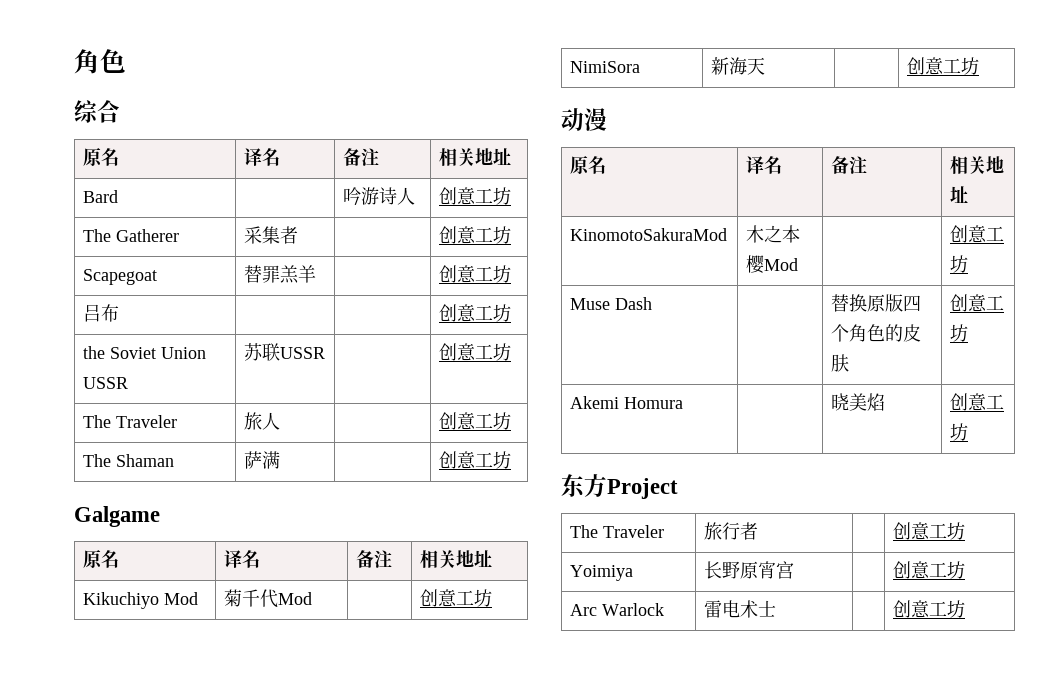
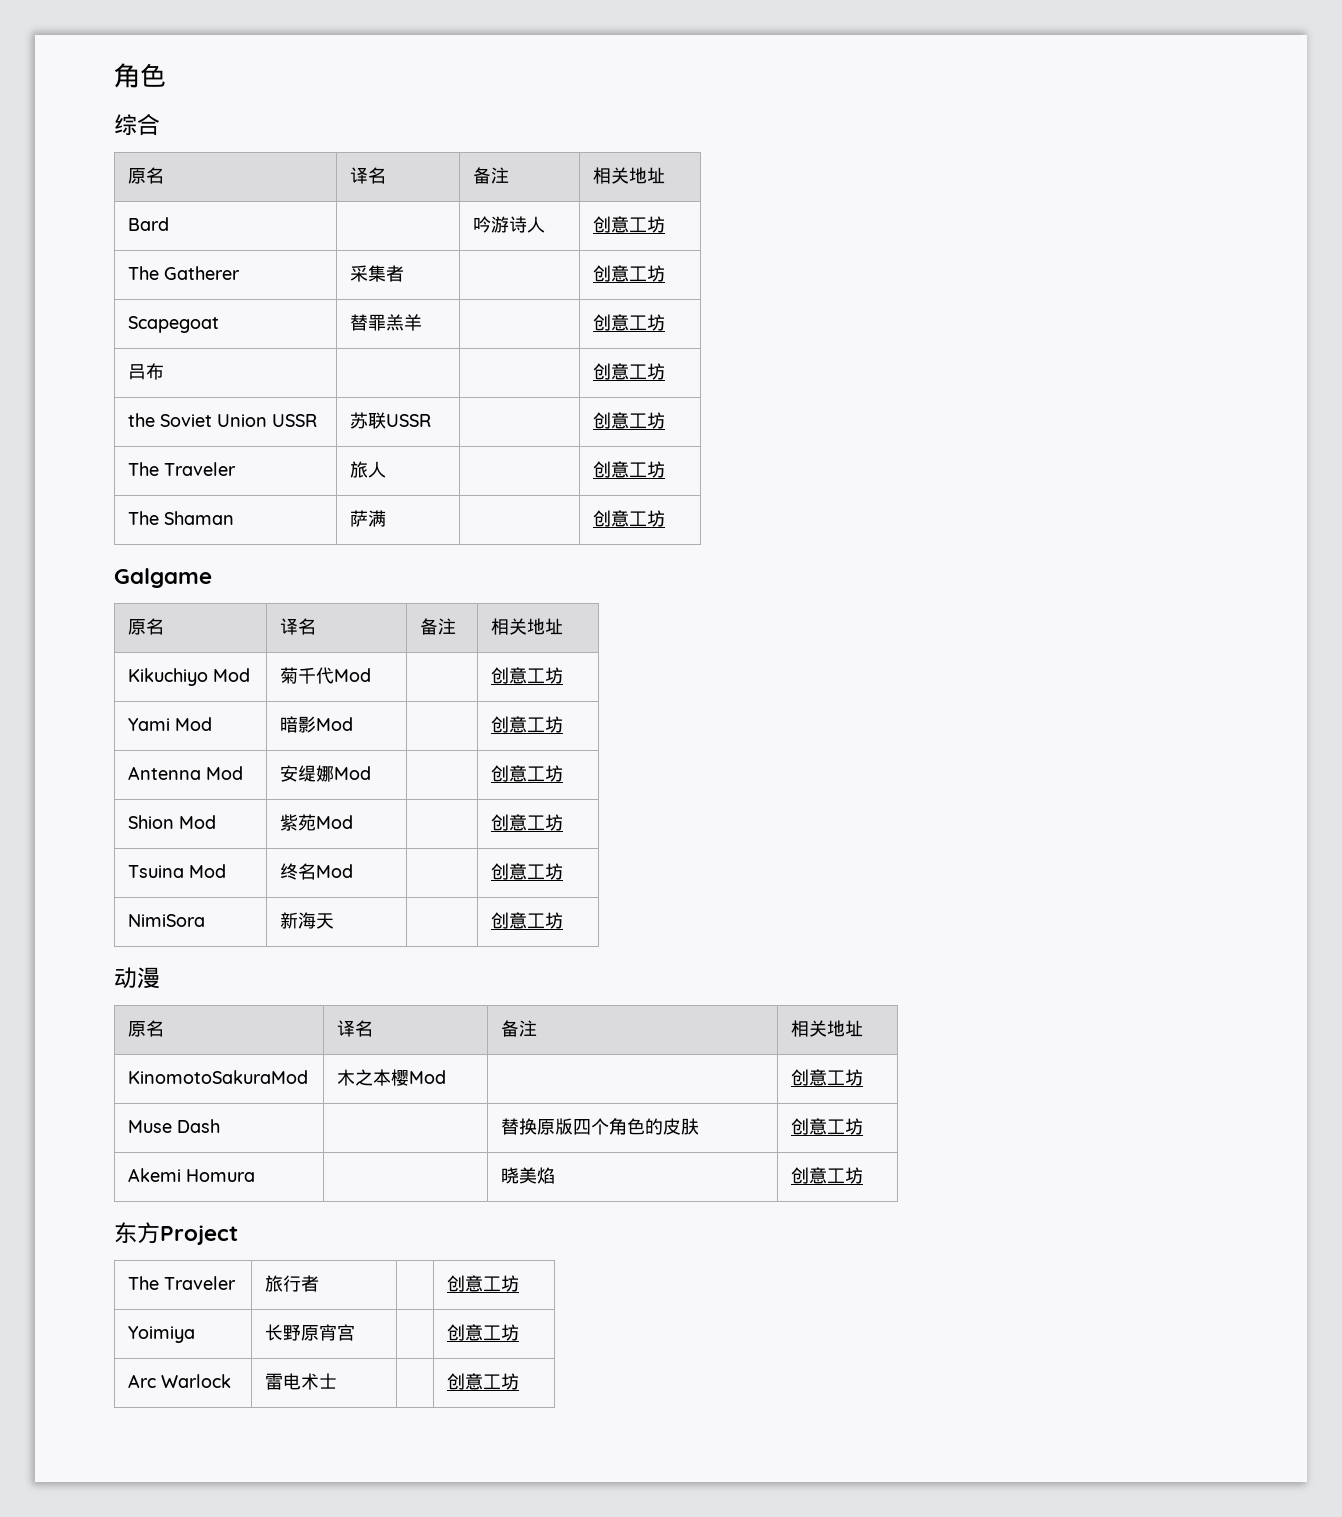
+ Yami Mod | 暗影Mod | | 创意工坊
+ Antenna Mod | 安缇娜Mod | | 创意工坊
+ Shion Mod | 紫苑Mod | | 创意工坊
+ Tsuina Mod | 终名Mod | | 创意工坊

